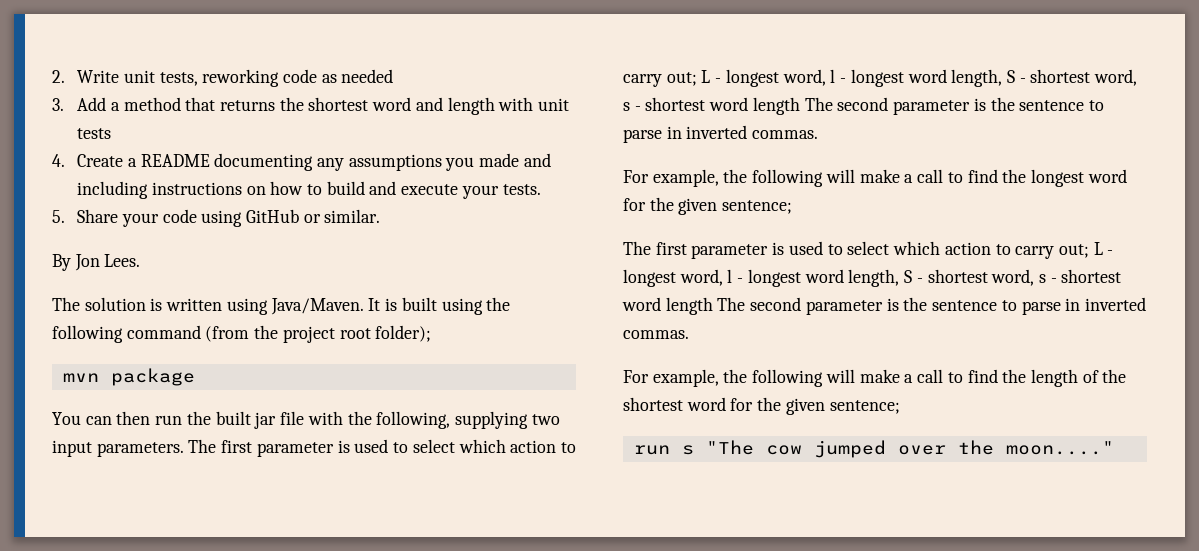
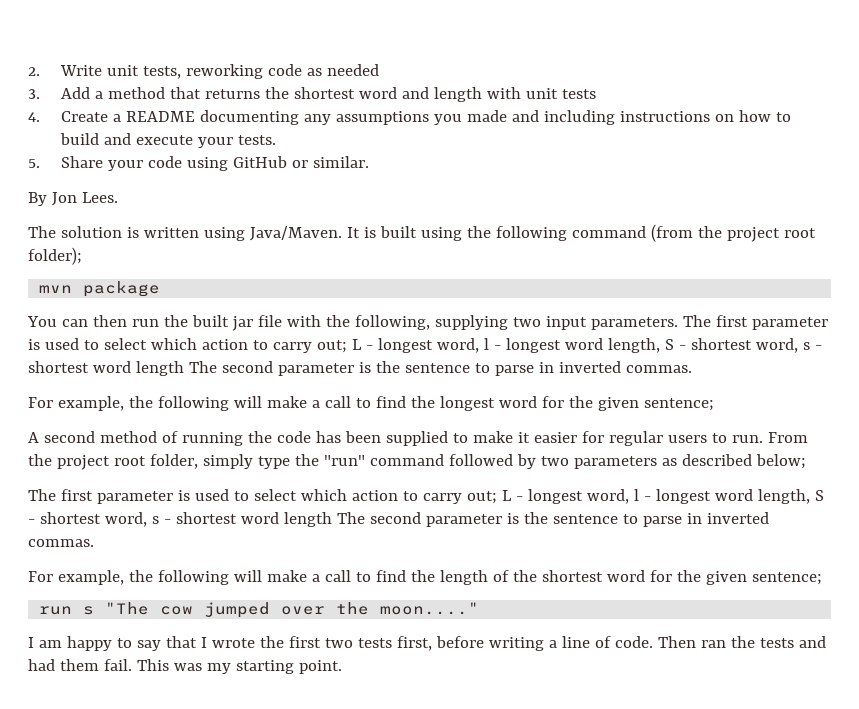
+ A second method of running the code has been supplied to make it easier for regular users to run. From the project root folder, simply type the "run" command followed by two parameters as described below;
+ I am happy to say that I wrote the first two tests first, before writing a line of code. Then ran the tests and had them fail. This was my starting point.

